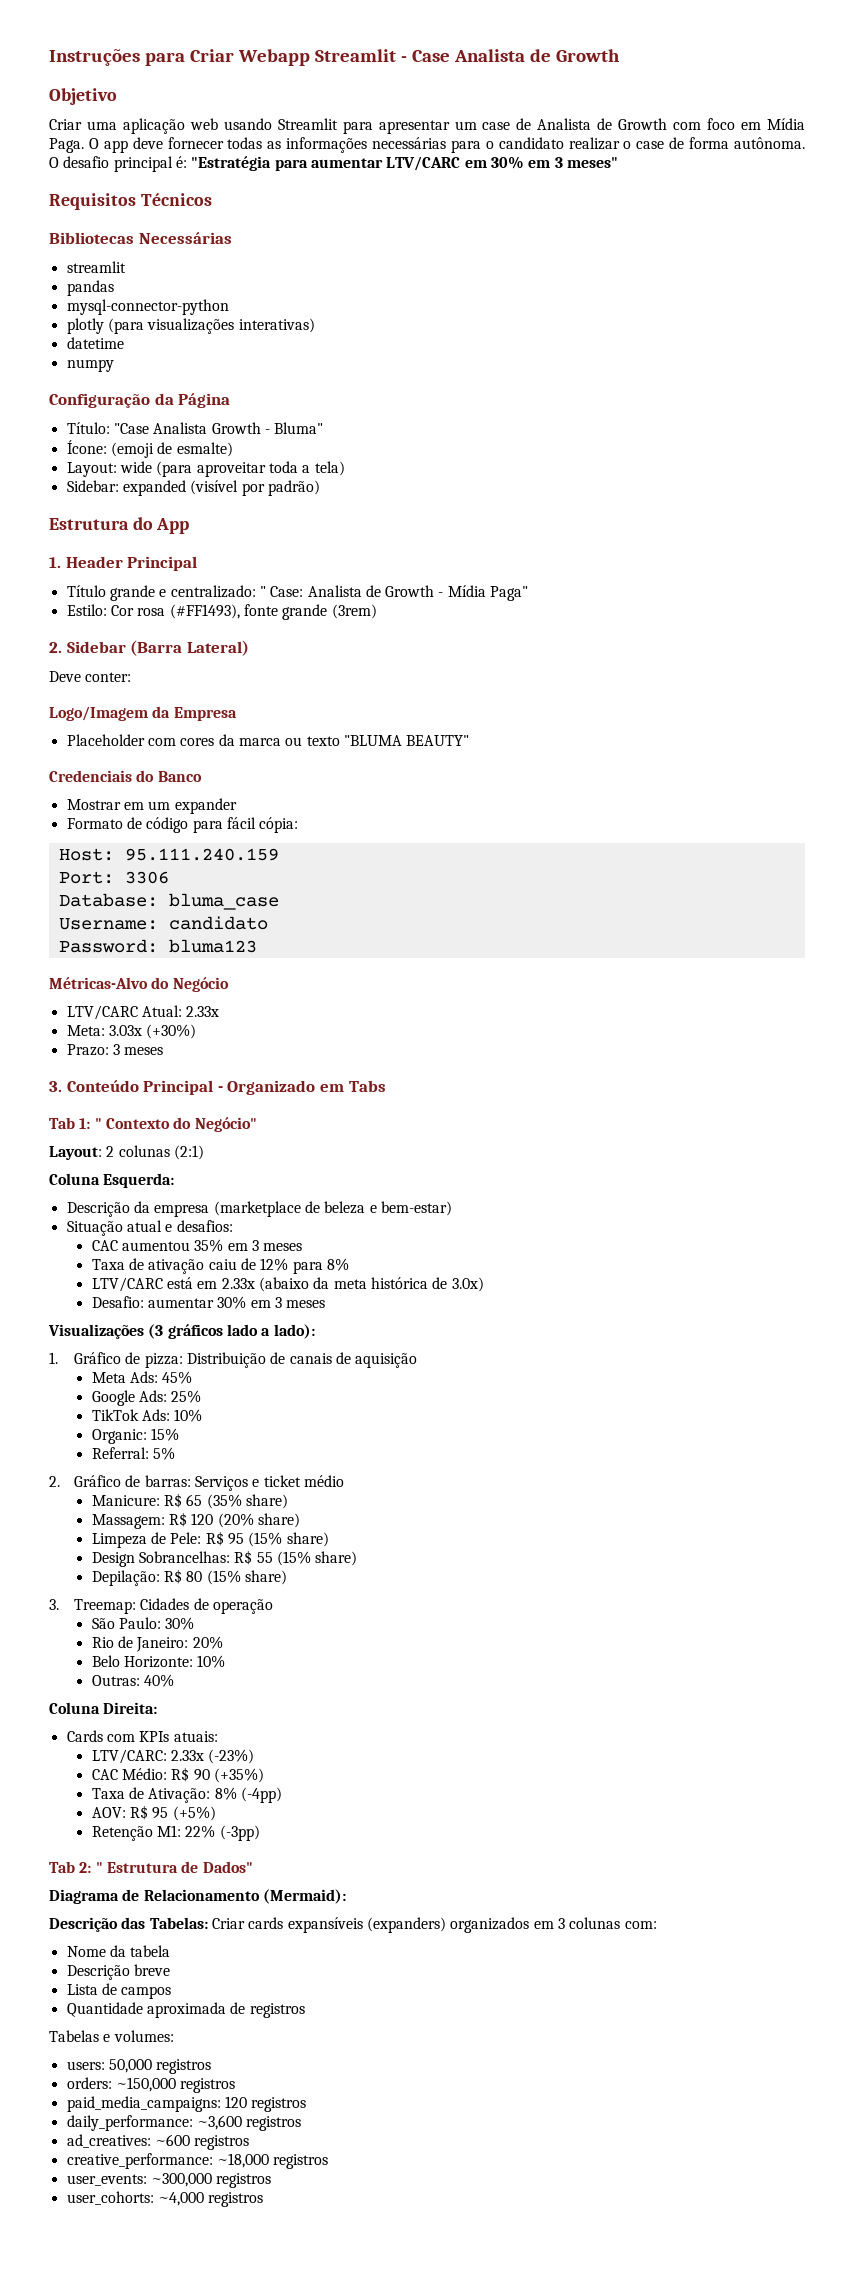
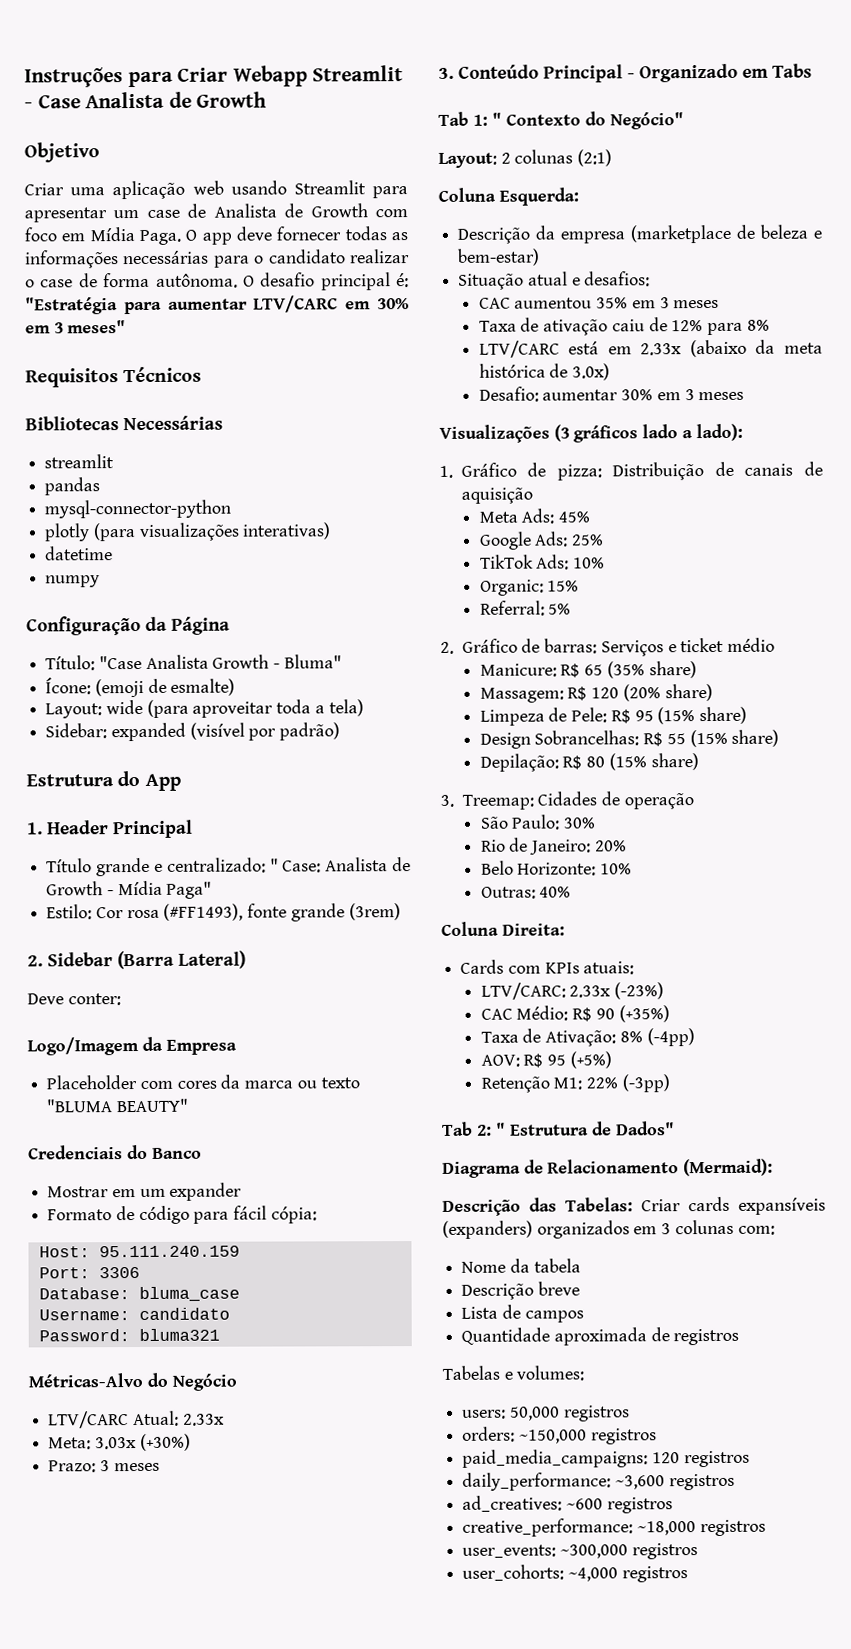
- Password: bluma123
+ Password: bluma321

